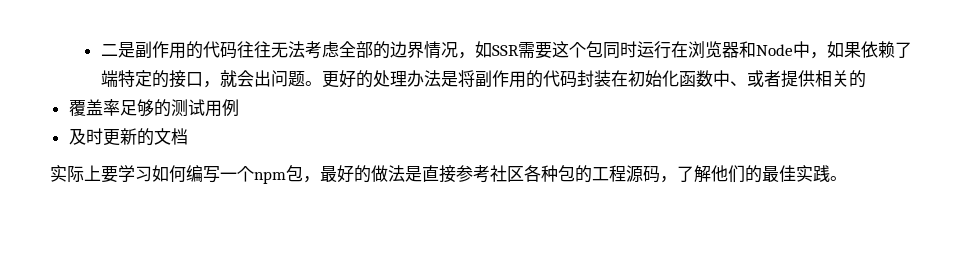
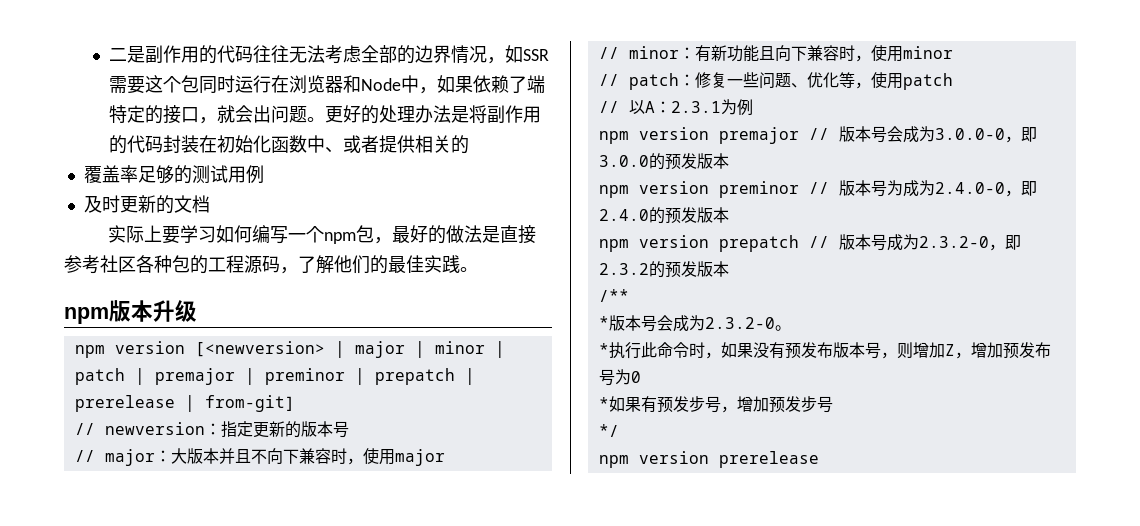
+ npm版本升级
+ npm version [<newversion> | major | minor | patch | premajor | preminor | prepatch | prerelease | from-git]
+ // newversion：指定更新的版本号
+ // major：大版本并且不向下兼容时，使用major
+ // minor：有新功能且向下兼容时，使用minor
+ // patch：修复一些问题、优化等，使用patch
+ // 以A：2.3.1为例
+ npm version premajor // 版本号会成为3.0.0-0，即3.0.0的预发版本
+ npm version preminor // 版本号为成为2.4.0-0，即2.4.0的预发版本
+ npm version prepatch // 版本号成为2.3.2-0，即2.3.2的预发版本
+ /**
+ *版本号会成为2.3.2-0。
+ *执行此命令时，如果没有预发布版本号，则增加Z，增加预发布号为0
+ *如果有预发步号，增加预发步号
+ */
+ npm version prerelease

